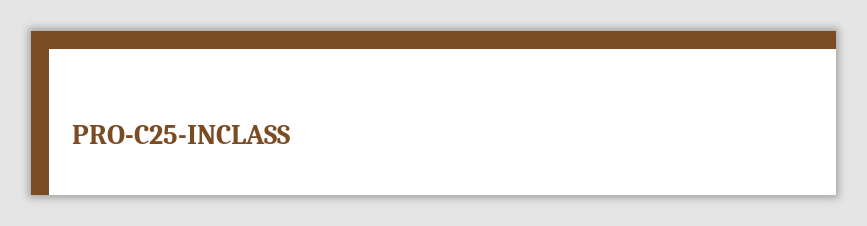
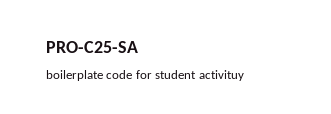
- PRO-C25-INCLASS
+ PRO-C25-SA
+ boilerplate code for student activituy

